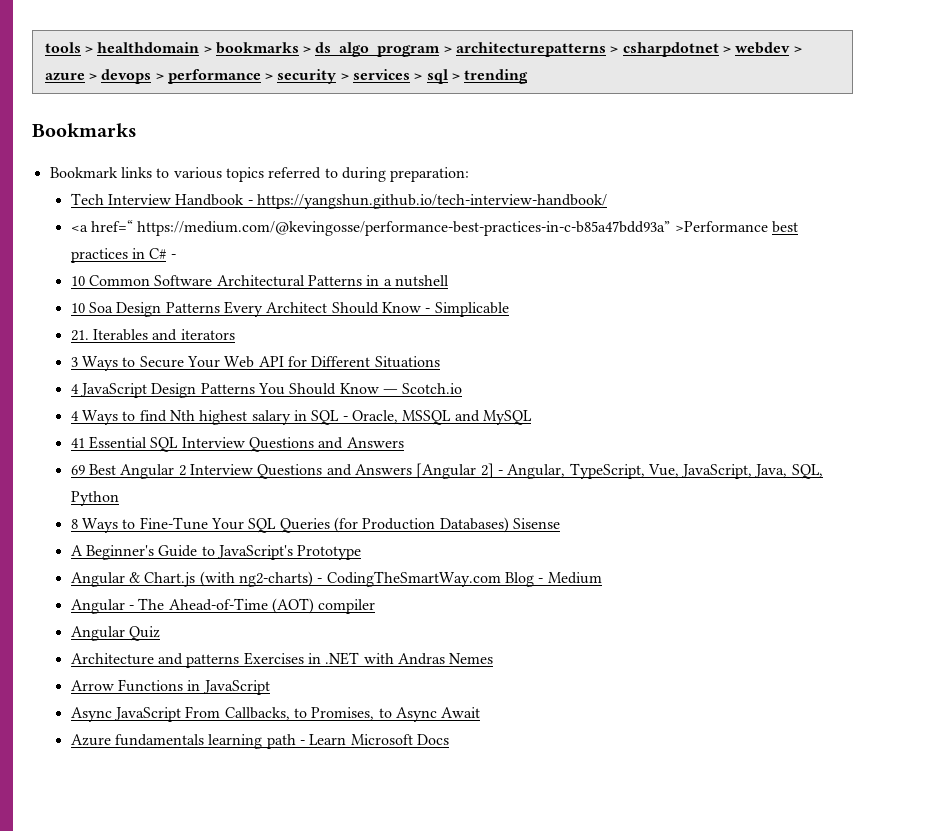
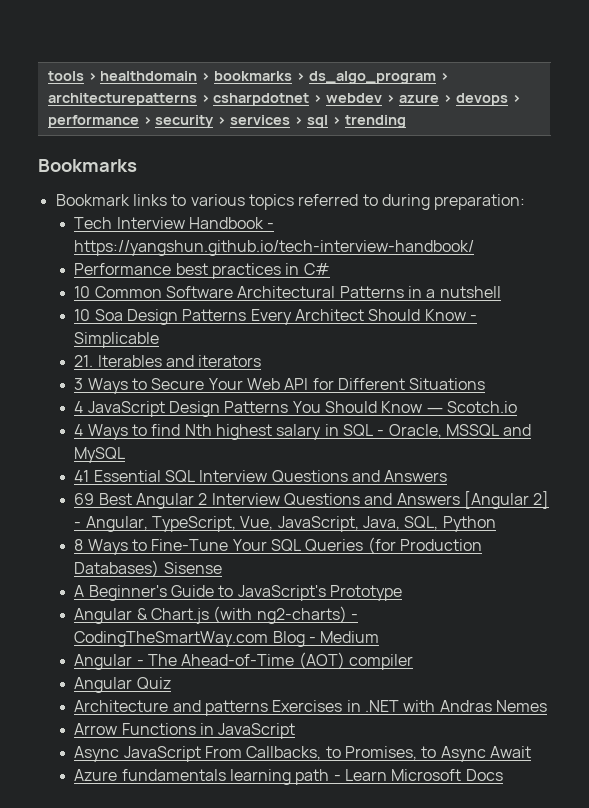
- <a href=“ https://medium.com/@kevingosse/performance-best-practices-in-c-b85a47bdd93a” >Performance best practices in C# -
+ Performance best practices in C#

